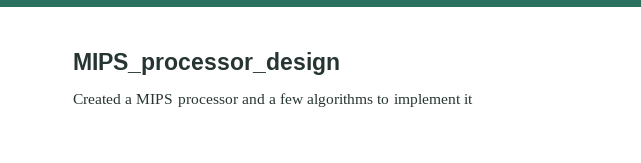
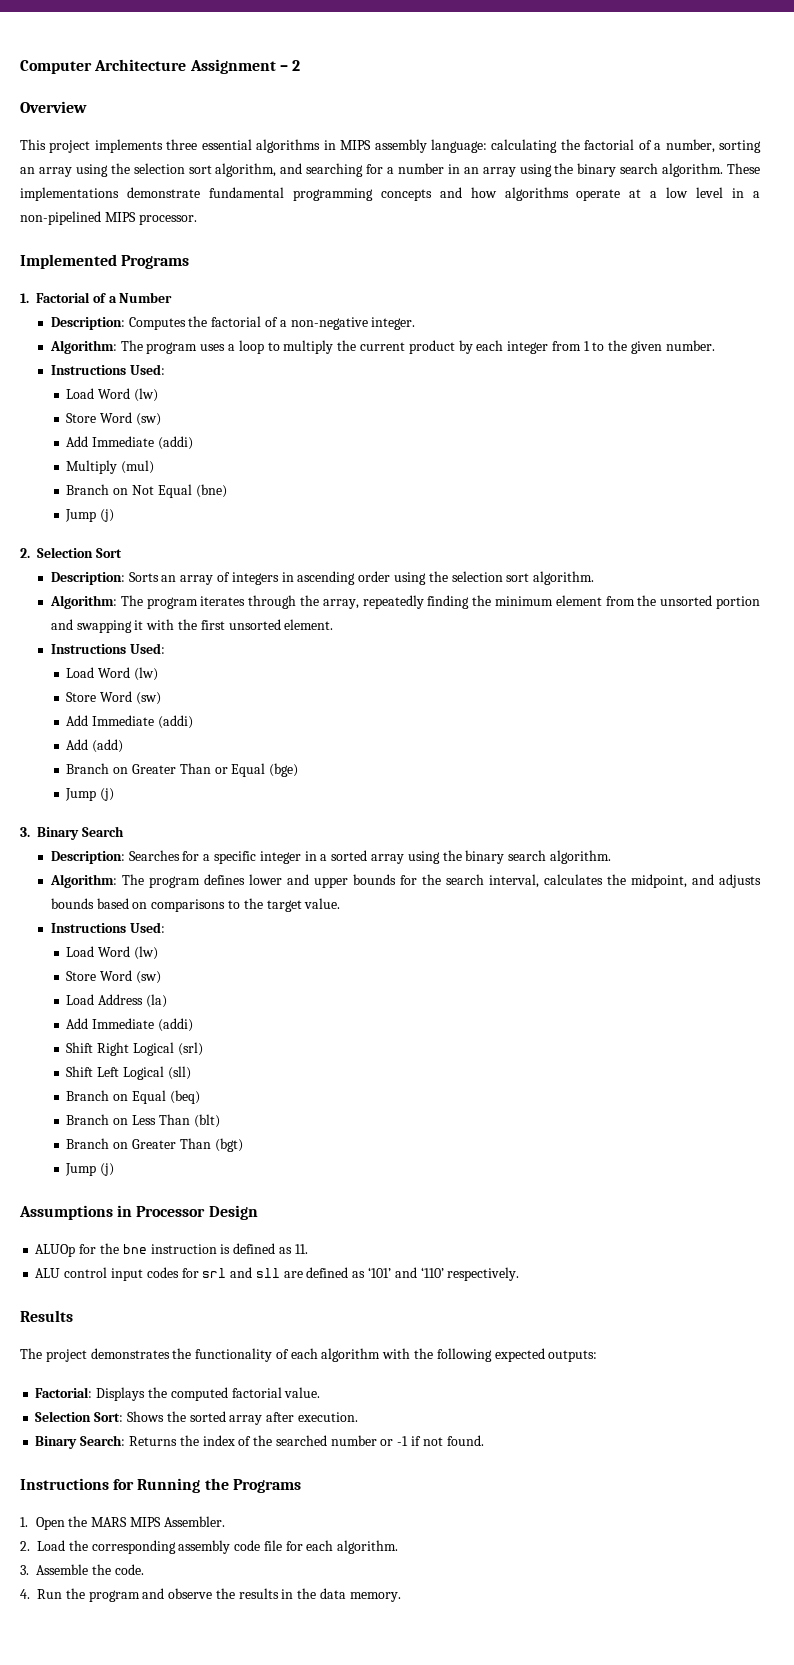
- MIPS_processor_design
- Created a MIPS processor and a few algorithms to implement it
+ Computer Architecture Assignment – 2
+ Overview
+ This project implements three essential algorithms in MIPS assembly language: calculating the factorial of a number, sorting an array using the selection sort algorithm, and searching for a number in an array using the binary search algorithm. These implementations demonstrate fundamental programming concepts and how algorithms operate at a low level in a non-pipelined MIPS processor.
+ Implemented Programs
+ 1. Factorial of a Number
+ Description: Computes the factorial of a non-negative integer.
+ Algorithm: The program uses a loop to multiply the current product by each integer from 1 to the given number.
+ Instructions Used:
+ Load Word (lw)
+ Store Word (sw)
+ Add Immediate (addi)
+ Multiply (mul)
+ Branch on Not Equal (bne)
+ Jump (j)
+ 2. Selection Sort
+ Description: Sorts an array of integers in ascending order using the selection sort algorithm.
+ Algorithm: The program iterates through the array, repeatedly finding the minimum element from the unsorted portion and swapping it with the first unsorted element.
+ Instructions Used:
+ Load Word (lw)
+ Store Word (sw)
+ Add Immediate (addi)
+ Add (add)
+ Branch on Greater Than or Equal (bge)
+ Jump (j)
+ 3. Binary Search
+ Description: Searches for a specific integer in a sorted array using the binary search algorithm.
+ Algorithm: The program defines lower and upper bounds for the search interval, calculates the midpoint, and adjusts bounds based on comparisons to the target value.
+ Instructions Used:
+ Load Word (lw)
+ Store Word (sw)
+ Load Address (la)
+ Add Immediate (addi)
+ Shift Right Logical (srl)
+ Shift Left Logical (sll)
+ Branch on Equal (beq)
+ Branch on Less Than (blt)
+ Branch on Greater Than (bgt)
+ Jump (j)
+ Assumptions in Processor Design
+ ALUOp for the bne instruction is defined as 11.
+ ALU control input codes for srl and sll are defined as ‘101’ and ‘110’ respectively.
+ Results
+ The project demonstrates the functionality of each algorithm with the following expected outputs:
+ Factorial: Displays the computed factorial value.
+ Selection Sort: Shows the sorted array after execution.
+ Binary Search: Returns the index of the searched number or -1 if not found.
+ Instructions for Running the Programs
+ 1. Open the MARS MIPS Assembler.
+ 2. Load the corresponding assembly code file for each algorithm.
+ 3. Assemble the code.
+ 4. Run the program and observe the results in the data memory.

